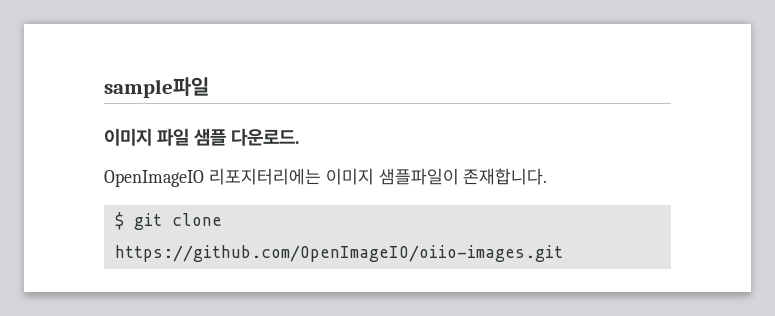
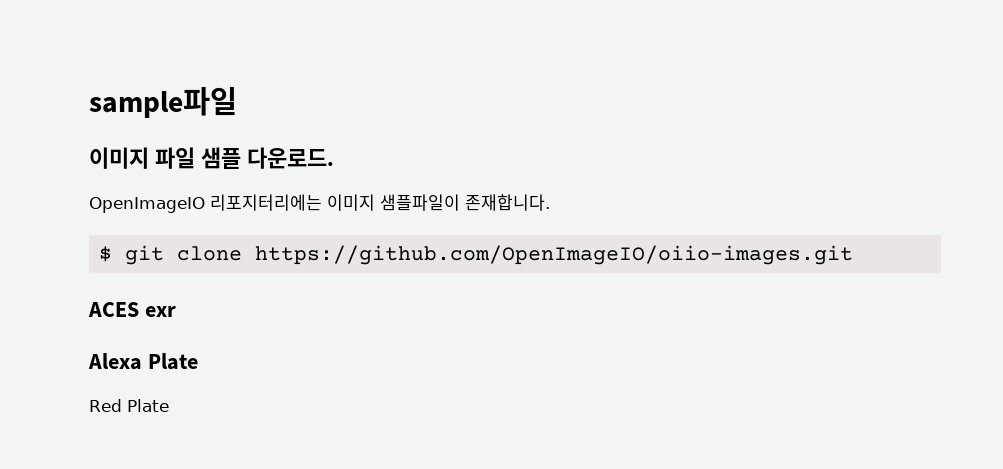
+ ACES exr
+ Alexa Plate
+ Red Plate

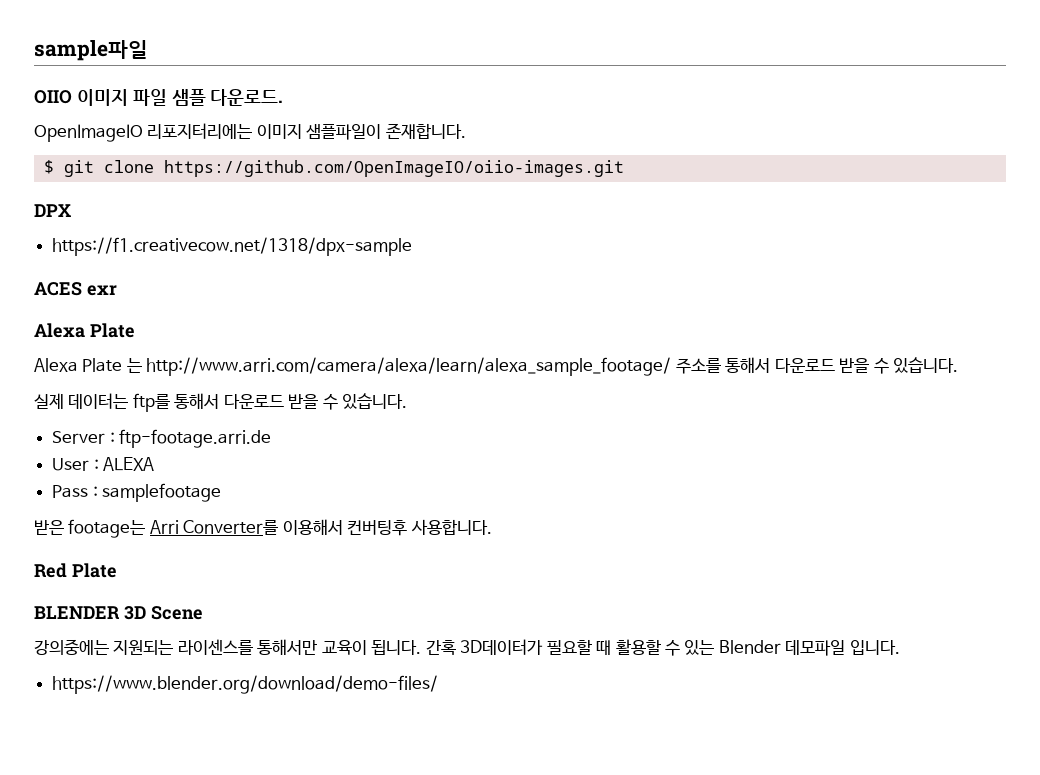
- 이미지 파일 샘플 다운로드.
+ OIIO 이미지 파일 샘플 다운로드.
+ DPX
+ https://f1.creativecow.net/1318/dpx-sample
+ Alexa Plate 는 http://www.arri.com/camera/alexa/learn/alexa_sample_footage/ 주소를 통해서 다운로드 받을 수 있습니다.
+ 실제 데이터는 ftp를 통해서 다운로드 받을 수 있습니다.
+ Server : ftp-footage.arri.de
+ User : ALEXA
+ Pass : samplefootage
+ 받은 footage는 Arri Converter를 이용해서 컨버팅후 사용합니다.
  Red Plate
+ BLENDER 3D Scene
+ 강의중에는 지원되는 라이센스를 통해서만 교육이 됩니다. 간혹 3D데이터가 필요할 때 활용할 수 있는 Blender 데모파일 입니다.
+ https://www.blender.org/download/demo-files/

